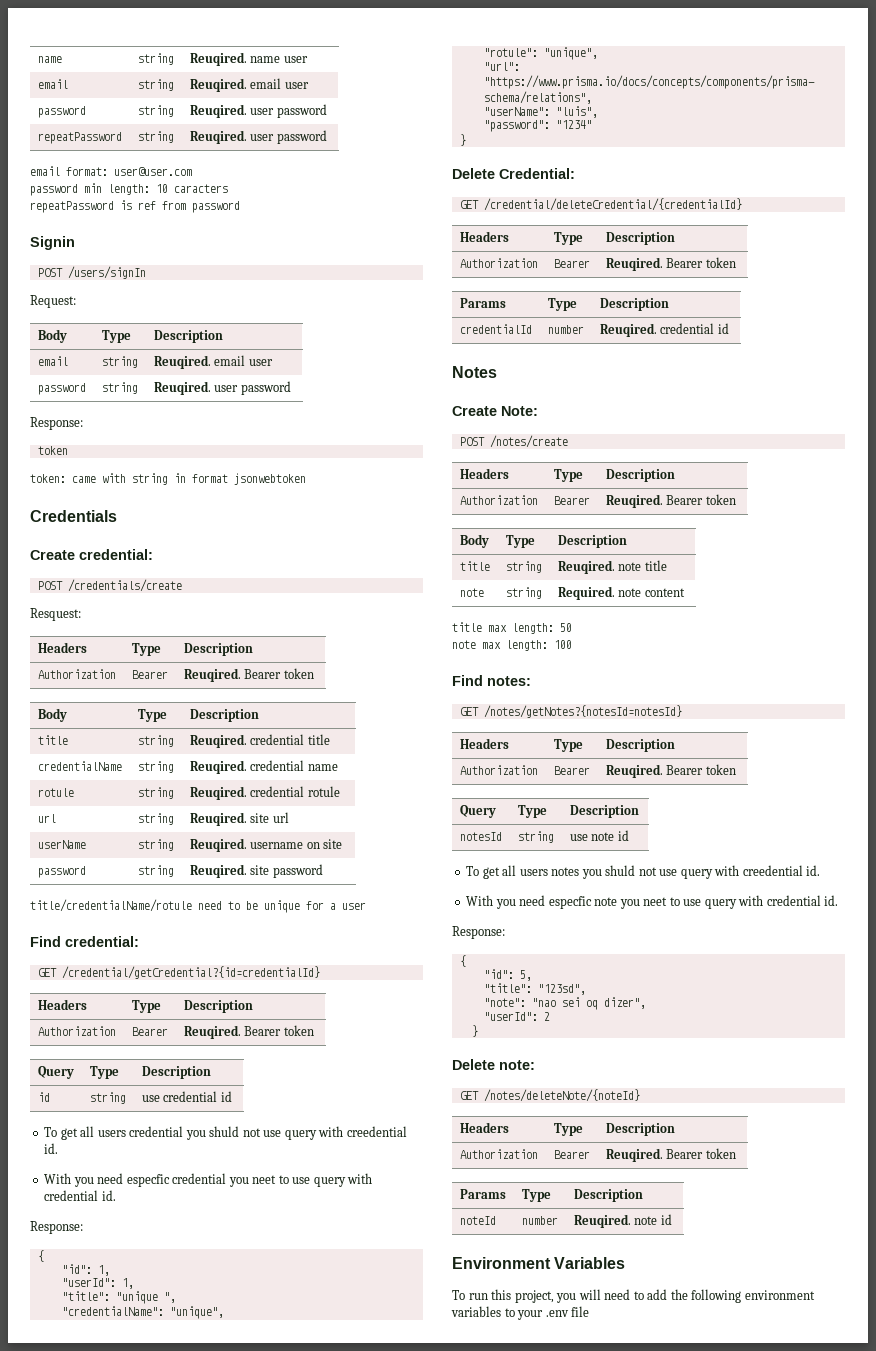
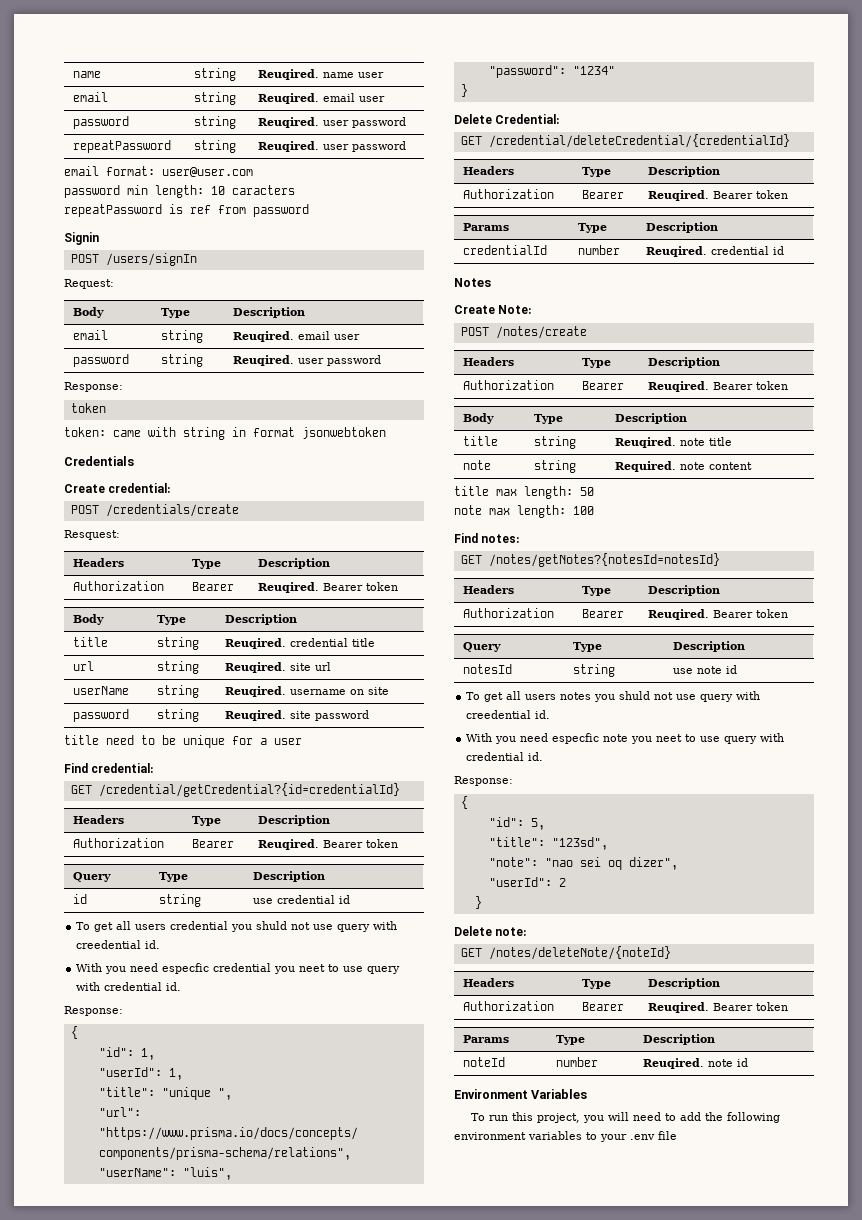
- credentialName | string | Reuqired. credential name
- rotule | string | Reuqired. credential rotule
- title/credentialName/rotule need to be unique for a user
+ title need to be unique for a user
- "credentialName": "unique",
- "rotule": "unique",

